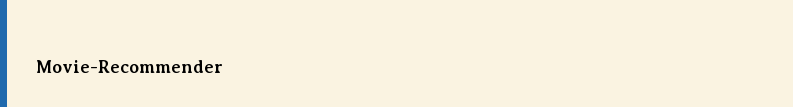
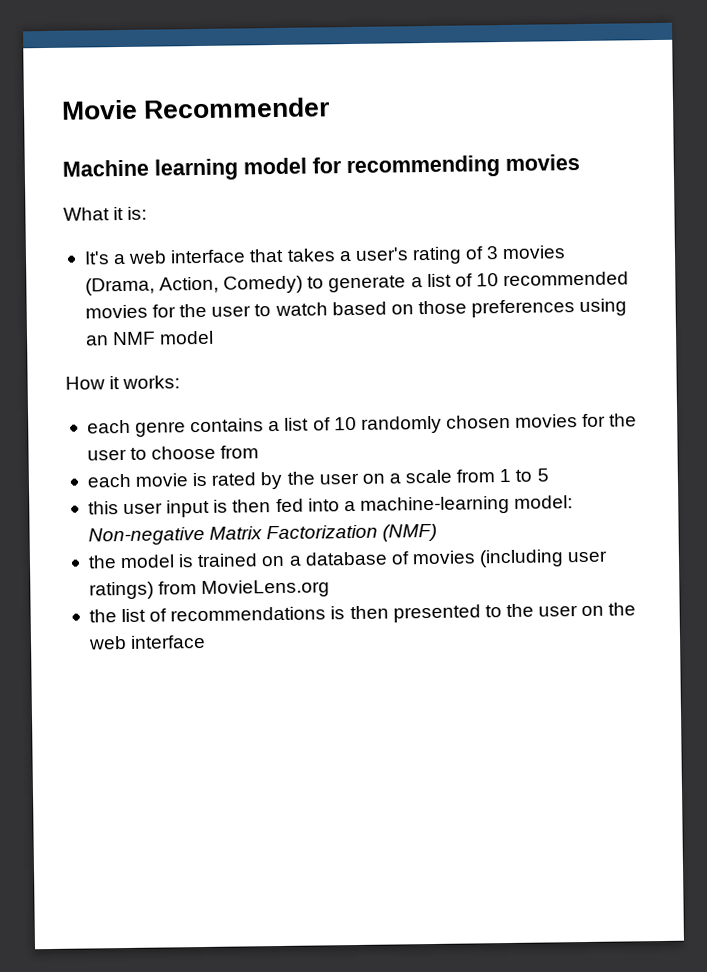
- Movie-Recommender
+ Movie Recommender
+ Machine learning model for recommending movies
+ What it is:
+ It's a web interface that takes a user's rating of 3 movies (Drama, Action, Comedy) to generate a list of 10 recommended movies for the user to watch based on those preferences using an NMF model
+ How it works:
+ each genre contains a list of 10 randomly chosen movies for the user to choose from
+ each movie is rated by the user on a scale from 1 to 5
+ this user input is then fed into a machine-learning model: Non-negative Matrix Factorization (NMF)
+ the model is trained on a database of movies (including user ratings) from MovieLens.org
+ the list of recommendations is then presented to the user on the web interface

